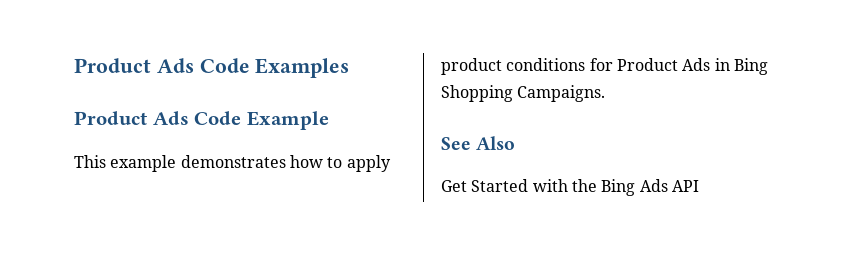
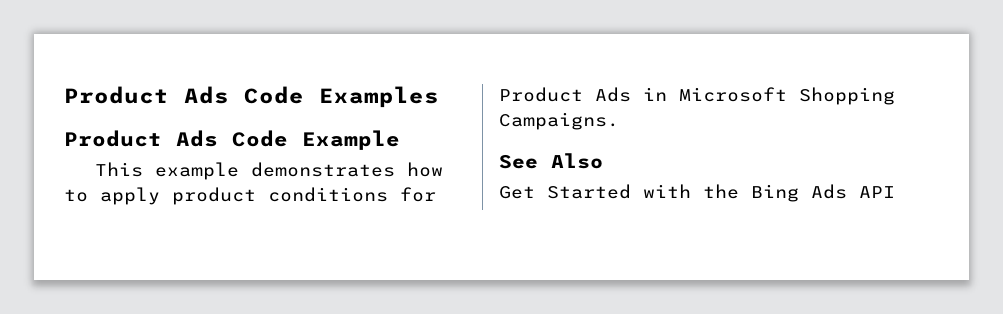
- This example demonstrates how to apply product conditions for Product Ads in Bing Shopping Campaigns.
+ This example demonstrates how to apply product conditions for Product Ads in Microsoft Shopping Campaigns.

